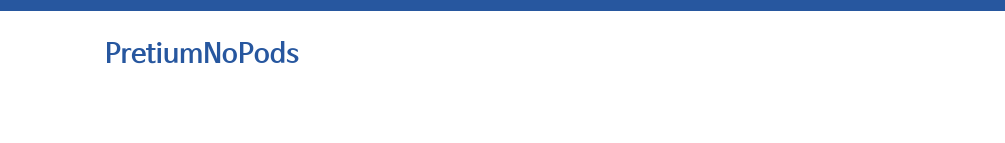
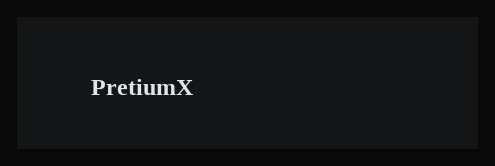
- PretiumNoPods
+ PretiumX

